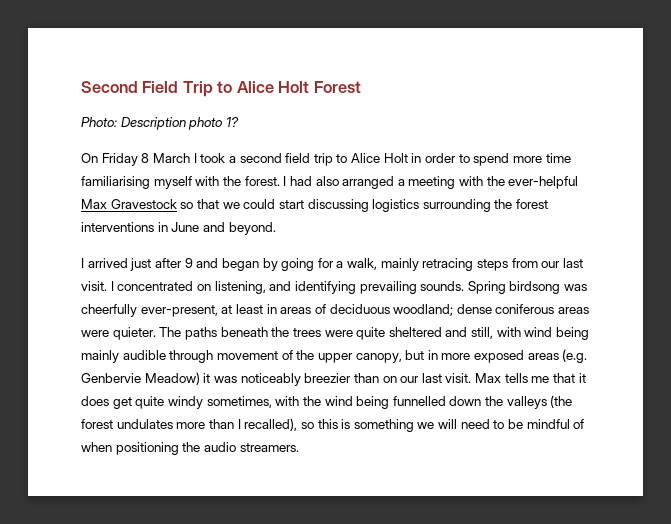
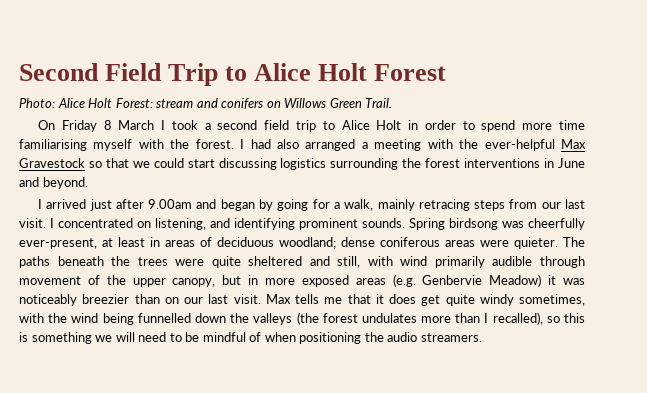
- Photo: Description photo 1?
+ Photo: Alice Holt Forest: stream and conifers on Willows Green Trail.
- I arrived just after 9 and began by going for a walk, mainly retracing steps from our last visit.
+ I arrived just after 9.00am and began by going for a walk, mainly retracing steps from our last visit.
- I concentrated on listening, and identifying prevailing sounds.
+ I concentrated on listening, and identifying prominent sounds.
- The paths beneath the trees were quite sheltered and still, with wind being mainly audible through movement of the upper canopy, but in more exposed areas (e.g. Genbervie Meadow) it was noticeably breezier than on our last visit.
+ The paths beneath the trees were quite sheltered and still, with wind primarily audible through movement of the upper canopy, but in more exposed areas (e.g. Genbervie Meadow) it was noticeably breezier than on our last visit.

